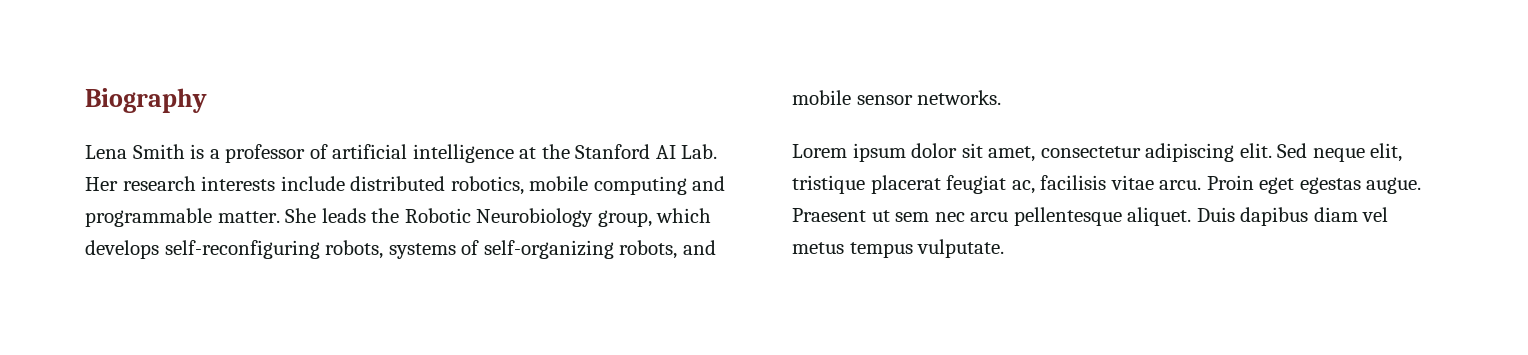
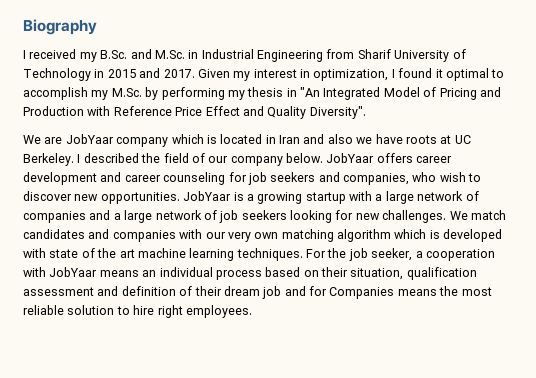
- Lena Smith is a professor of artificial intelligence at the Stanford AI Lab. Her research interests include distributed robotics, mobile computing and programmable matter. She leads the Robotic Neurobiology group, which develops self-reconfiguring robots, systems of self-organizing robots, and mobile sensor networks.
- Lorem ipsum dolor sit amet, consectetur adipiscing elit. Sed neque elit, tristique placerat feugiat ac, facilisis vitae arcu. Proin eget egestas augue. Praesent ut sem nec arcu pellentesque aliquet. Duis dapibus diam vel metus tempus vulputate.
+ I received my B.Sc. and M.Sc. in Industrial Engineering from Sharif University of Technology in 2015 and 2017. Given my interest in optimization, I found it optimal to accomplish my M.Sc. by performing my thesis in "An Integrated Model of Pricing and Production with Reference Price Effect and Quality Diversity".
+ We are JobYaar company which is located in Iran and also we have roots at UC Berkeley. I described the field of our company below. JobYaar offers career development and career counseling for job seekers and companies, who wish to discover new opportunities. JobYaar is a growing startup with a large network of companies and a large network of job seekers looking for new challenges. We match candidates and companies with our very own matching algorithm which is developed with state of the art machine learning techniques. For the job seeker, a cooperation with JobYaar means an individual process based on their situation, qualification assessment and definition of their dream job and for Companies means the most reliable solution to hire right employees.

